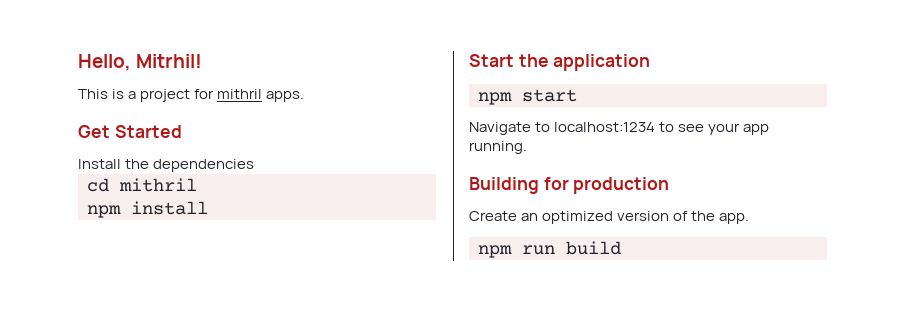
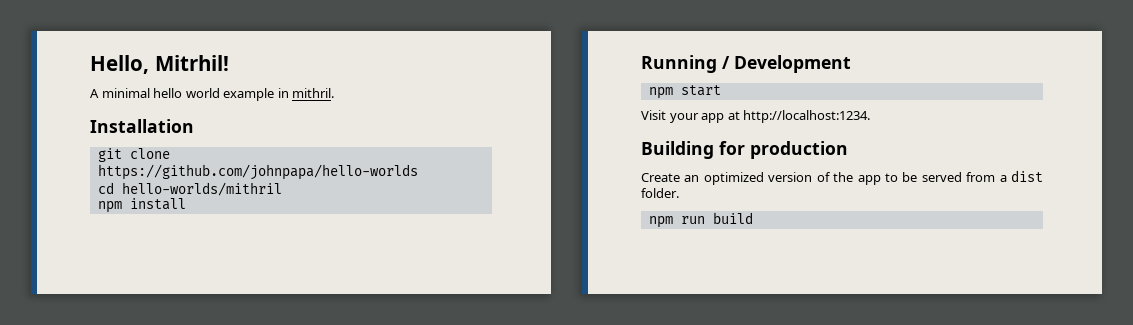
- This is a project for mithril apps.
- Get Started
- Install the dependencies
+ A minimal hello world example in mithril.
+ Installation
+ git clone https://github.com/johnpapa/hello-worlds
- cd mithril
+ cd hello-worlds/mithril
- Start the application
+ Running / Development
- Navigate to localhost:1234 to see your app running.
+ Visit your app at http://localhost:1234.
- Create an optimized version of the app.
+ Create an optimized version of the app to be served from a dist folder.

